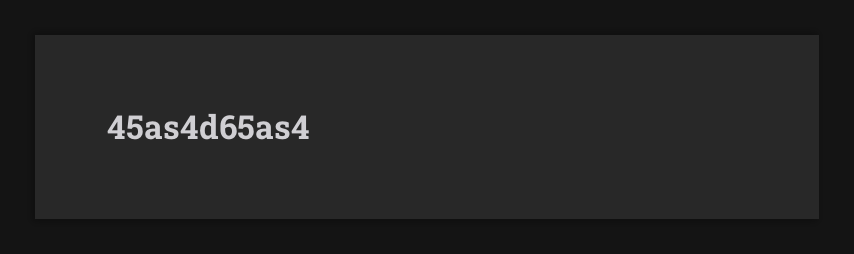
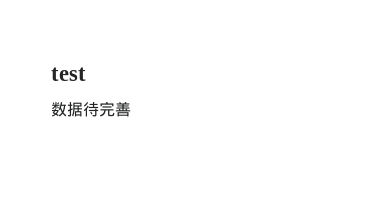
- 45as4d65as4
+ test
+ 数据待完善

